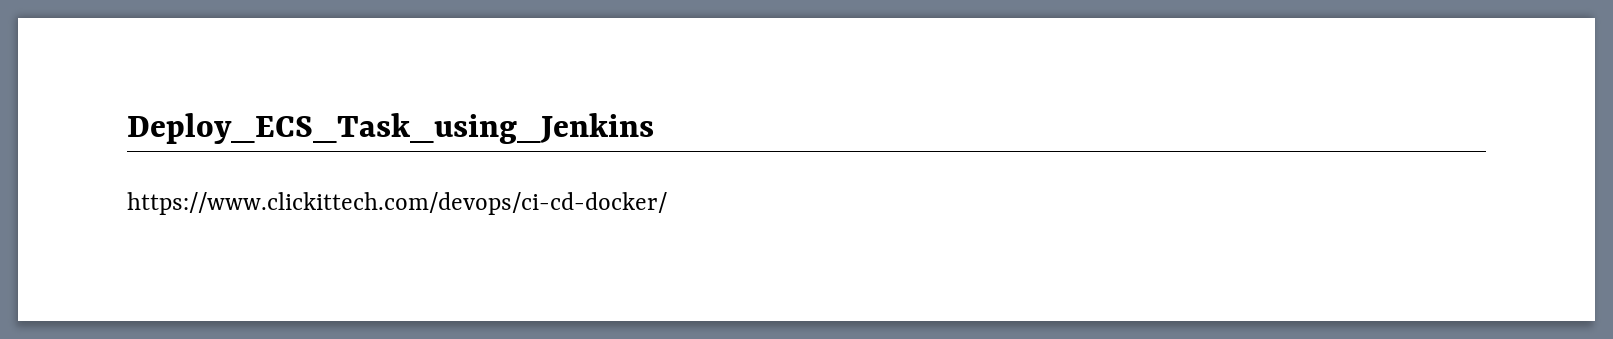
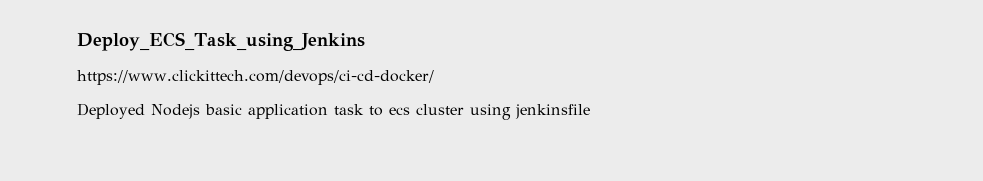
+ Deployed Nodejs basic application task to ecs cluster using jenkinsfile

